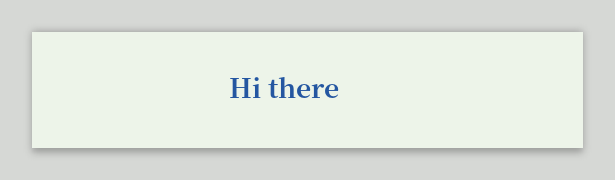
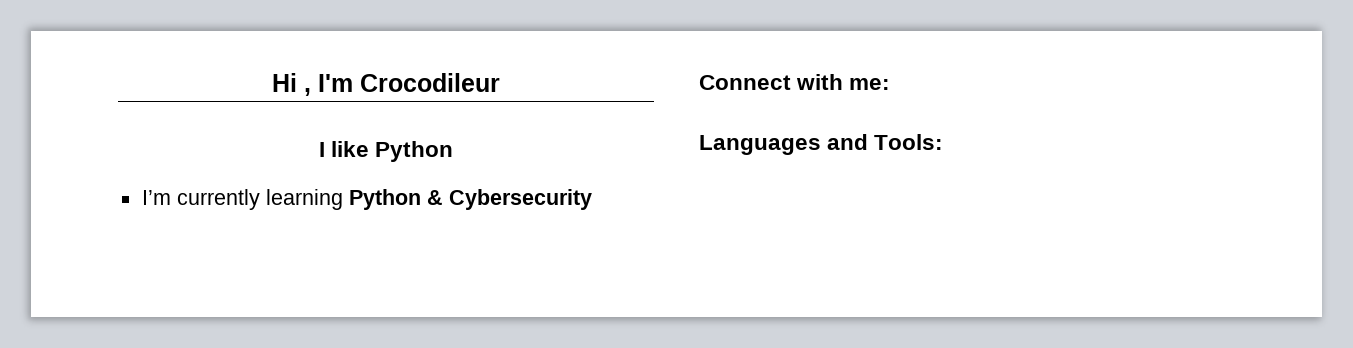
- Hi there
+ Hi , I'm Crocodileur
+ I like Python
+ I’m currently learning Python & Cybersecurity
+ Connect with me:
+ Languages and Tools:

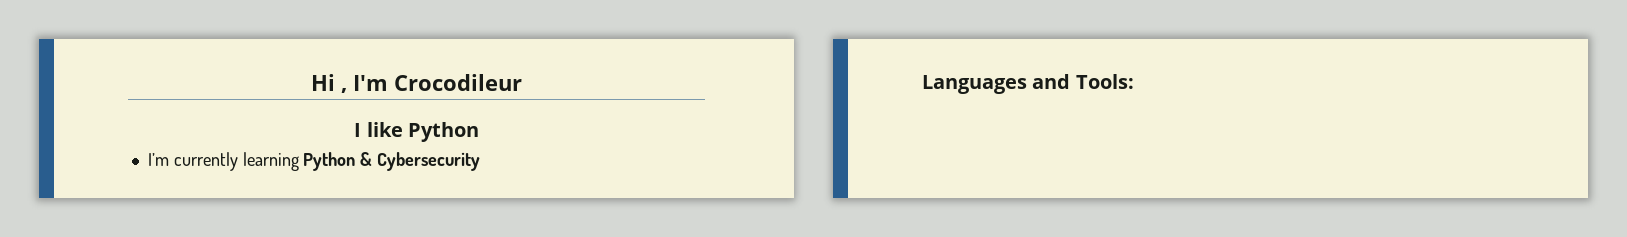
- Connect with me:

